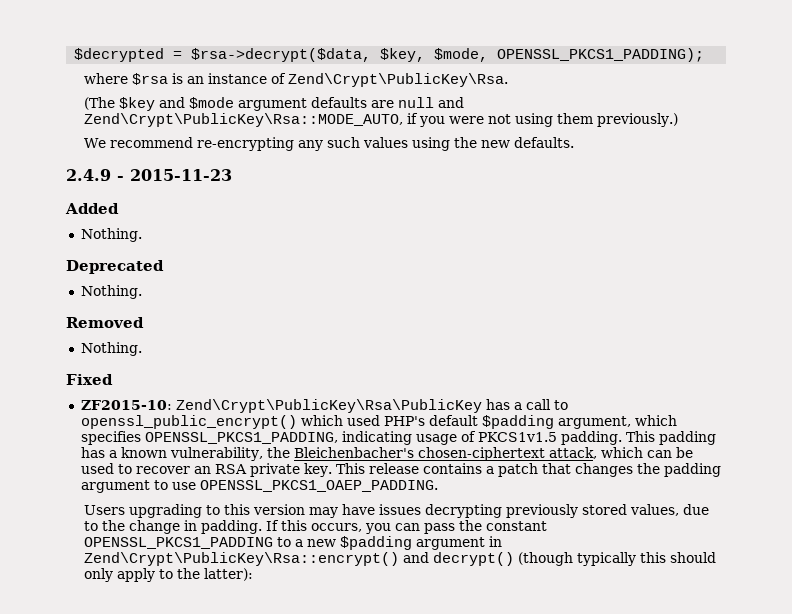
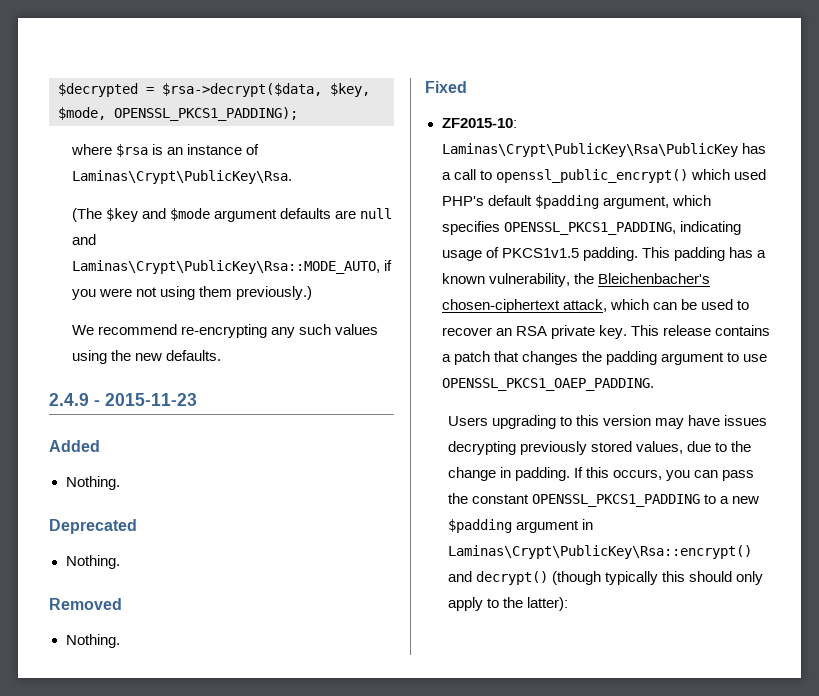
- where $rsa is an instance of Zend\Crypt\PublicKey\Rsa.
+ where $rsa is an instance of Laminas\Crypt\PublicKey\Rsa.
- (The $key and $mode argument defaults are null and Zend\Crypt\PublicKey\Rsa::MODE_AUTO, if you were not using them previously.)
+ (The $key and $mode argument defaults are null and Laminas\Crypt\PublicKey\Rsa::MODE_AUTO, if you were not using them previously.)
- ZF2015-10: Zend\Crypt\PublicKey\Rsa\PublicKey has a call to openssl_public_encrypt() which used PHP's default $padding argument, which specifies OPENSSL_PKCS1_PADDING, indicating usage of PKCS1v1.5 padding.
+ ZF2015-10: Laminas\Crypt\PublicKey\Rsa\PublicKey has a call to openssl_public_encrypt() which used PHP's default $padding argument, which specifies OPENSSL_PKCS1_PADDING, indicating usage of PKCS1v1.5 padding.
- If this occurs, you can pass the constant OPENSSL_PKCS1_PADDING to a new $padding argument in Zend\Crypt\PublicKey\Rsa::encrypt() and decrypt() (though typically this should only apply to the latter):
+ If this occurs, you can pass the constant OPENSSL_PKCS1_PADDING to a new $padding argument in Laminas\Crypt\PublicKey\Rsa::encrypt() and decrypt() (though typically this should only apply to the latter):

